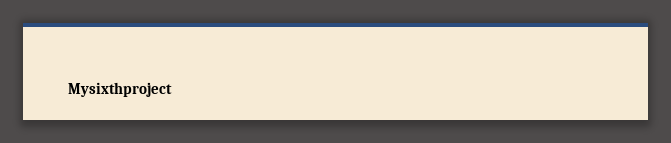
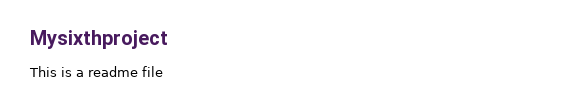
+ This is a readme file

